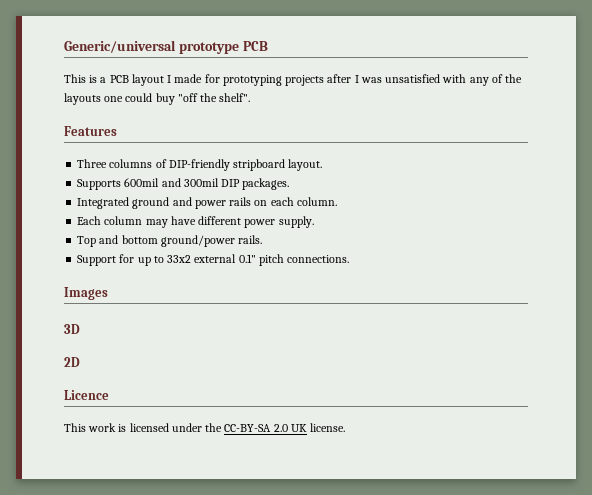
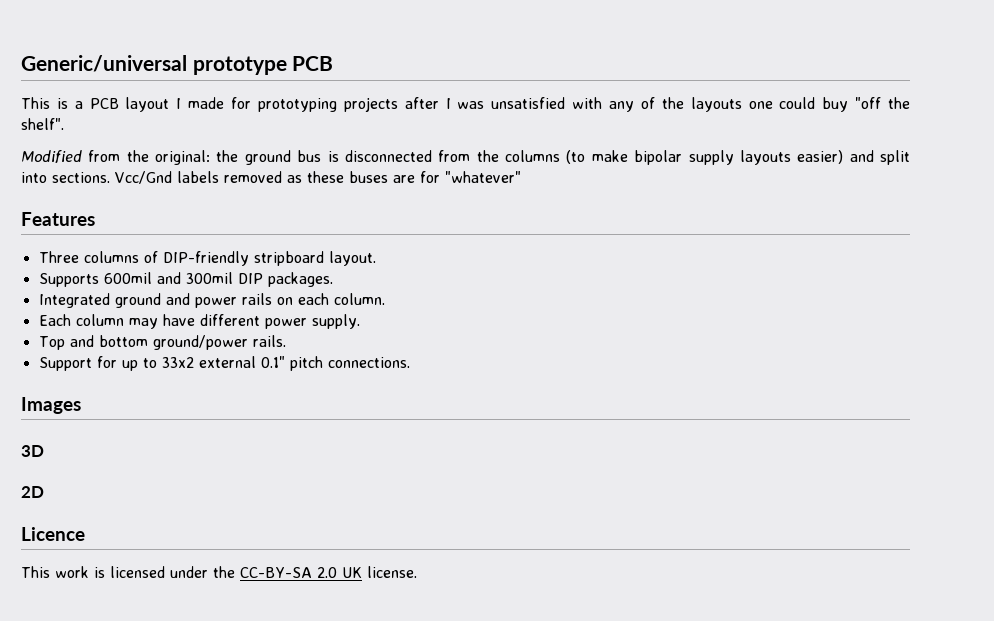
+ Modified from the original: the ground bus is disconnected from the columns (to make bipolar supply layouts easier) and split into sections. Vcc/Gnd labels removed as these buses are for "whatever"

